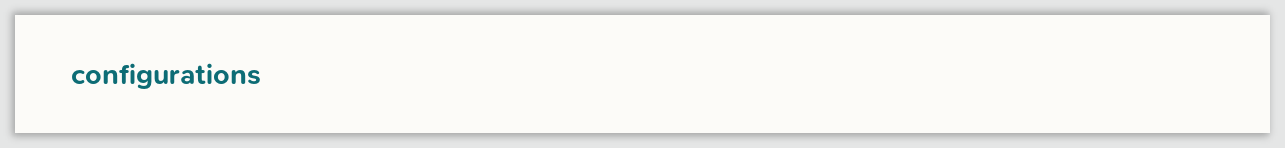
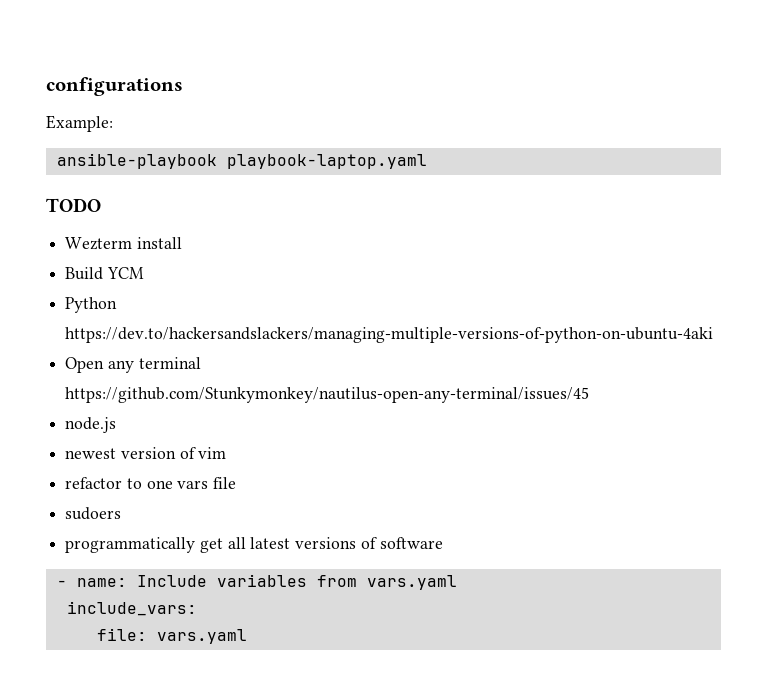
+ Example:
+ ansible-playbook playbook-laptop.yaml
+ TODO
+ Wezterm install
+ Build YCM
+ Python https://dev.to/hackersandslackers/managing-multiple-versions-of-python-on-ubuntu-4aki
+ Open any terminal https://github.com/Stunkymonkey/nautilus-open-any-terminal/issues/45
+ node.js
+ newest version of vim
+ refactor to one vars file
+ sudoers
+ programmatically get all latest versions of software
+ - name: Include variables from vars.yaml
+ include_vars:
+ file: vars.yaml

